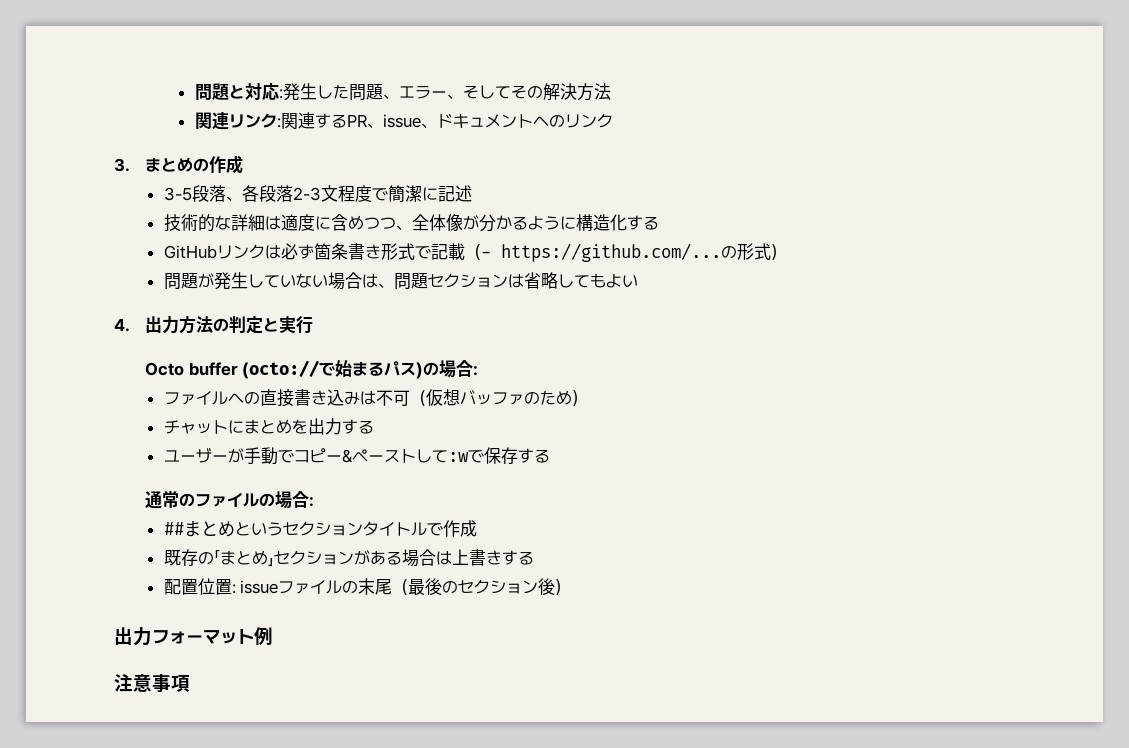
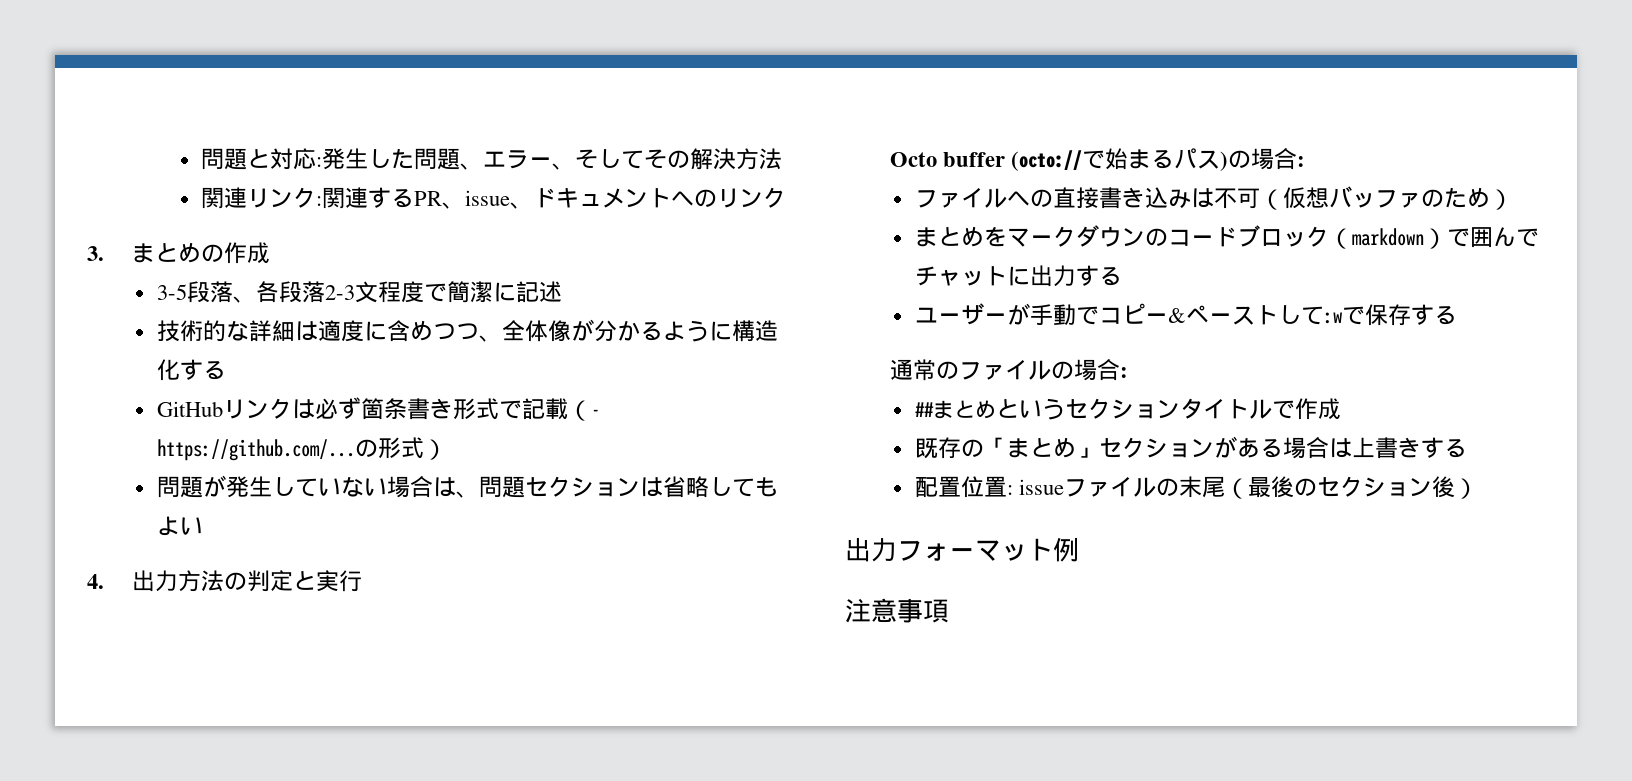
- チャットにまとめを出力する
+ まとめをマークダウンのコードブロック（markdown）で囲んでチャットに出力する

